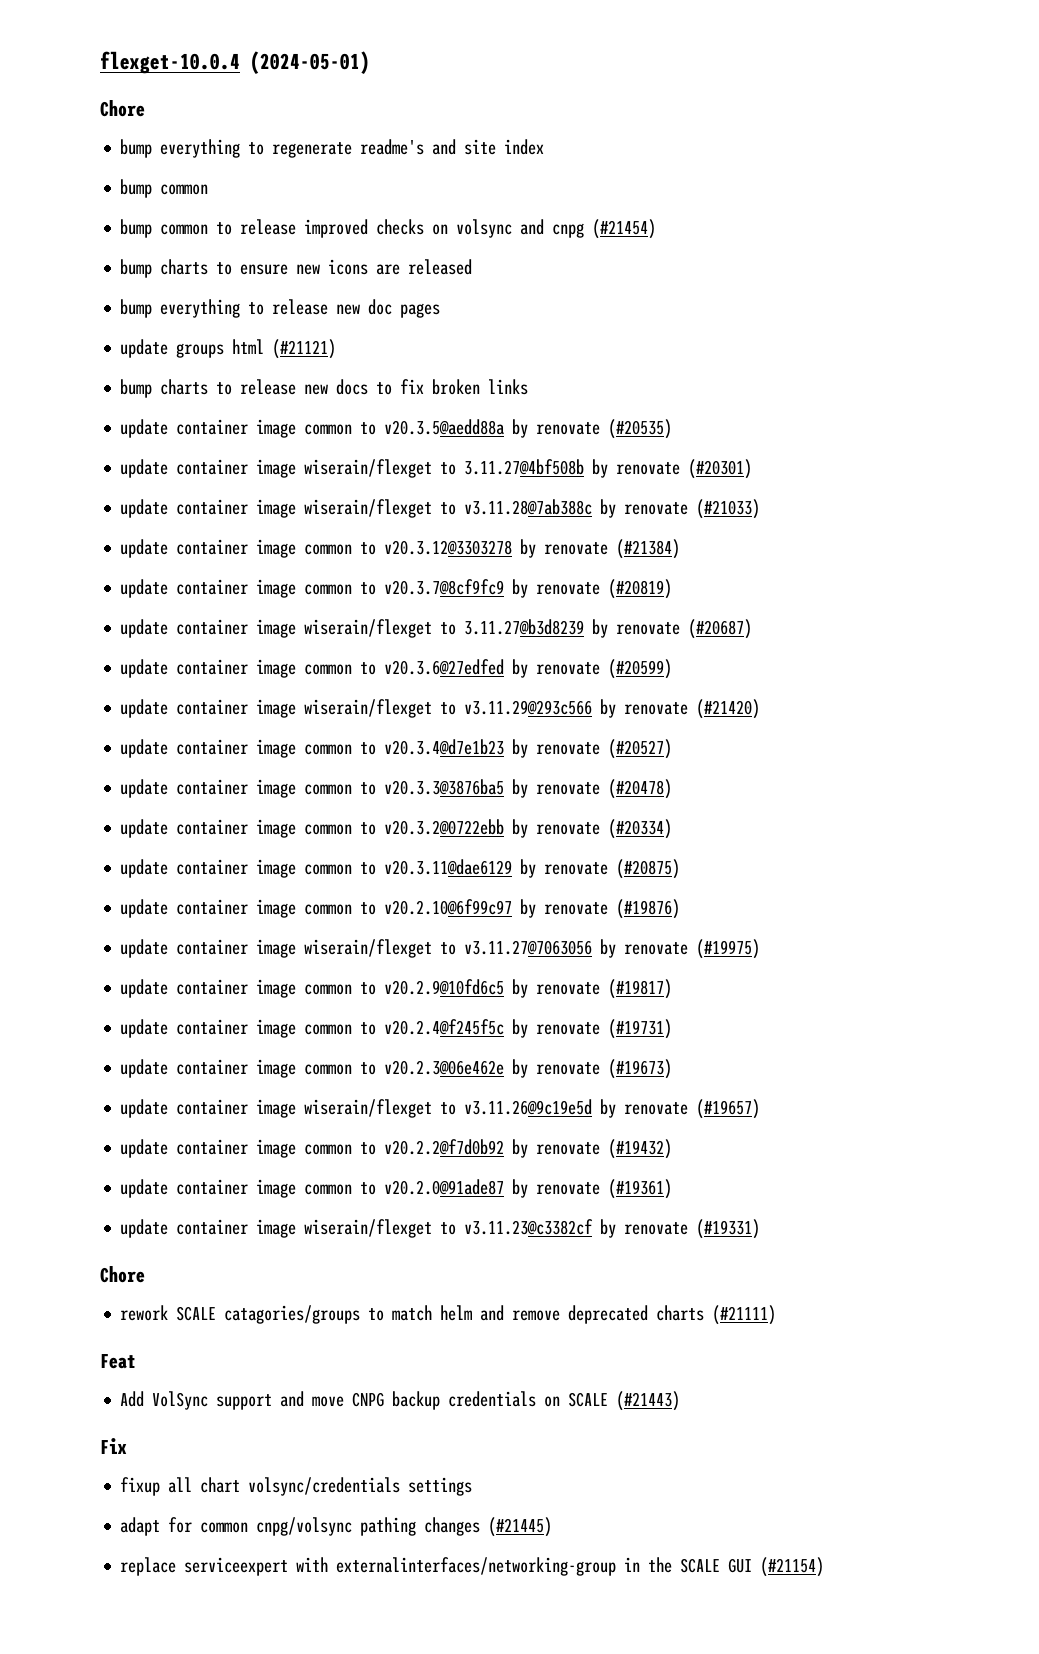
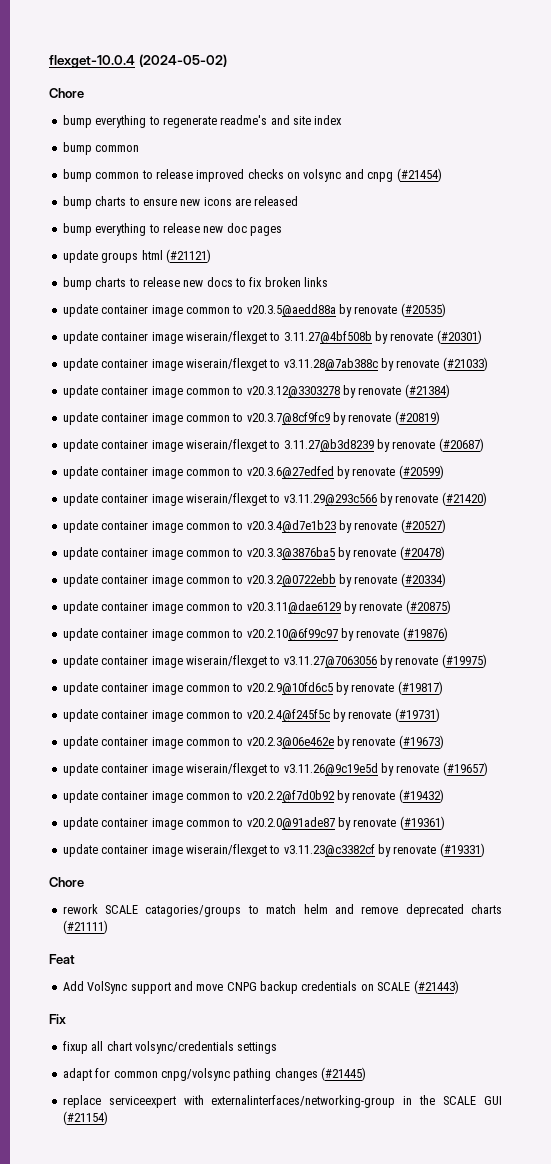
- flexget-10.0.4 (2024-05-01)
+ flexget-10.0.4 (2024-05-02)

